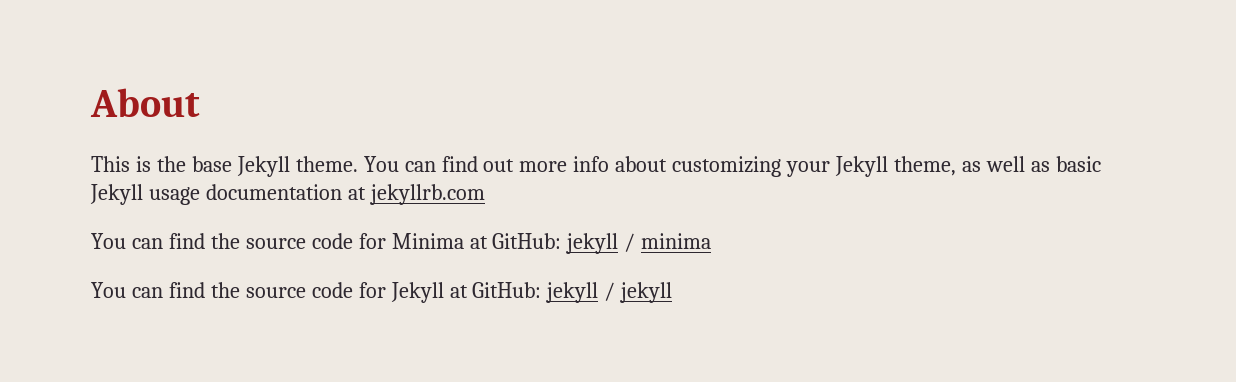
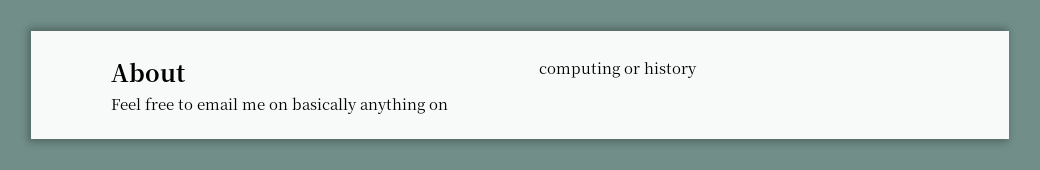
- This is the base Jekyll theme. You can find out more info about customizing your Jekyll theme, as well as basic Jekyll usage documentation at jekyllrb.com
- You can find the source code for Minima at GitHub: jekyll / minima
- You can find the source code for Jekyll at GitHub: jekyll / jekyll
+ Feel free to email me on basically anything on computing or history

